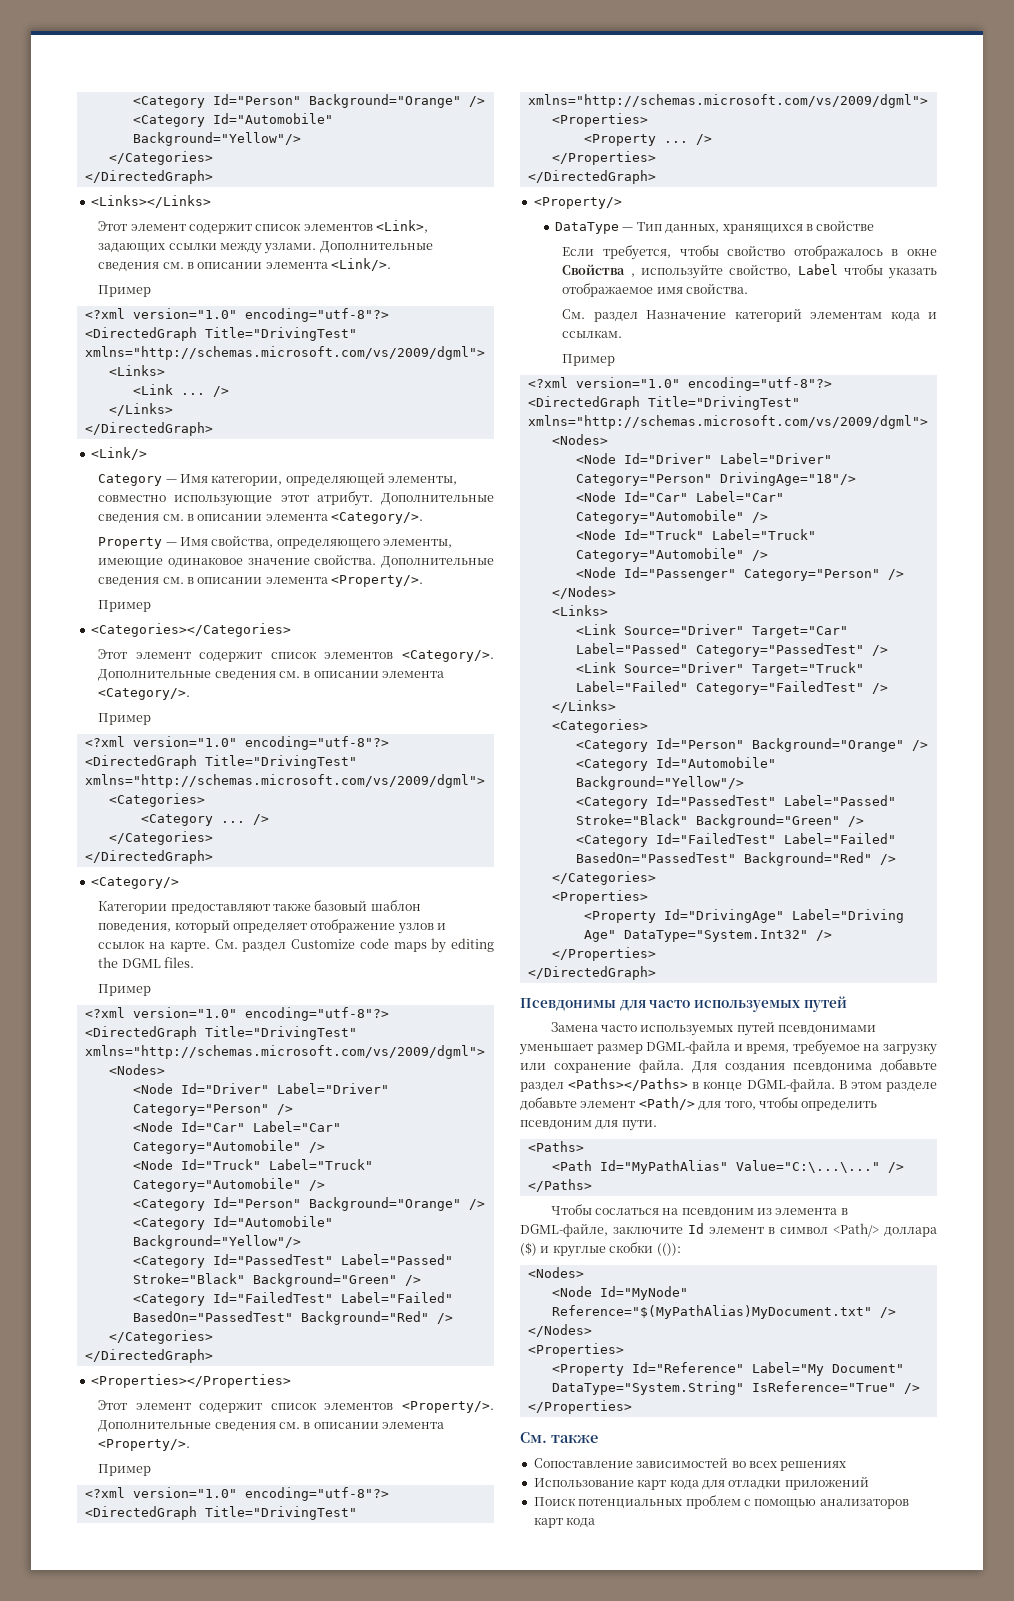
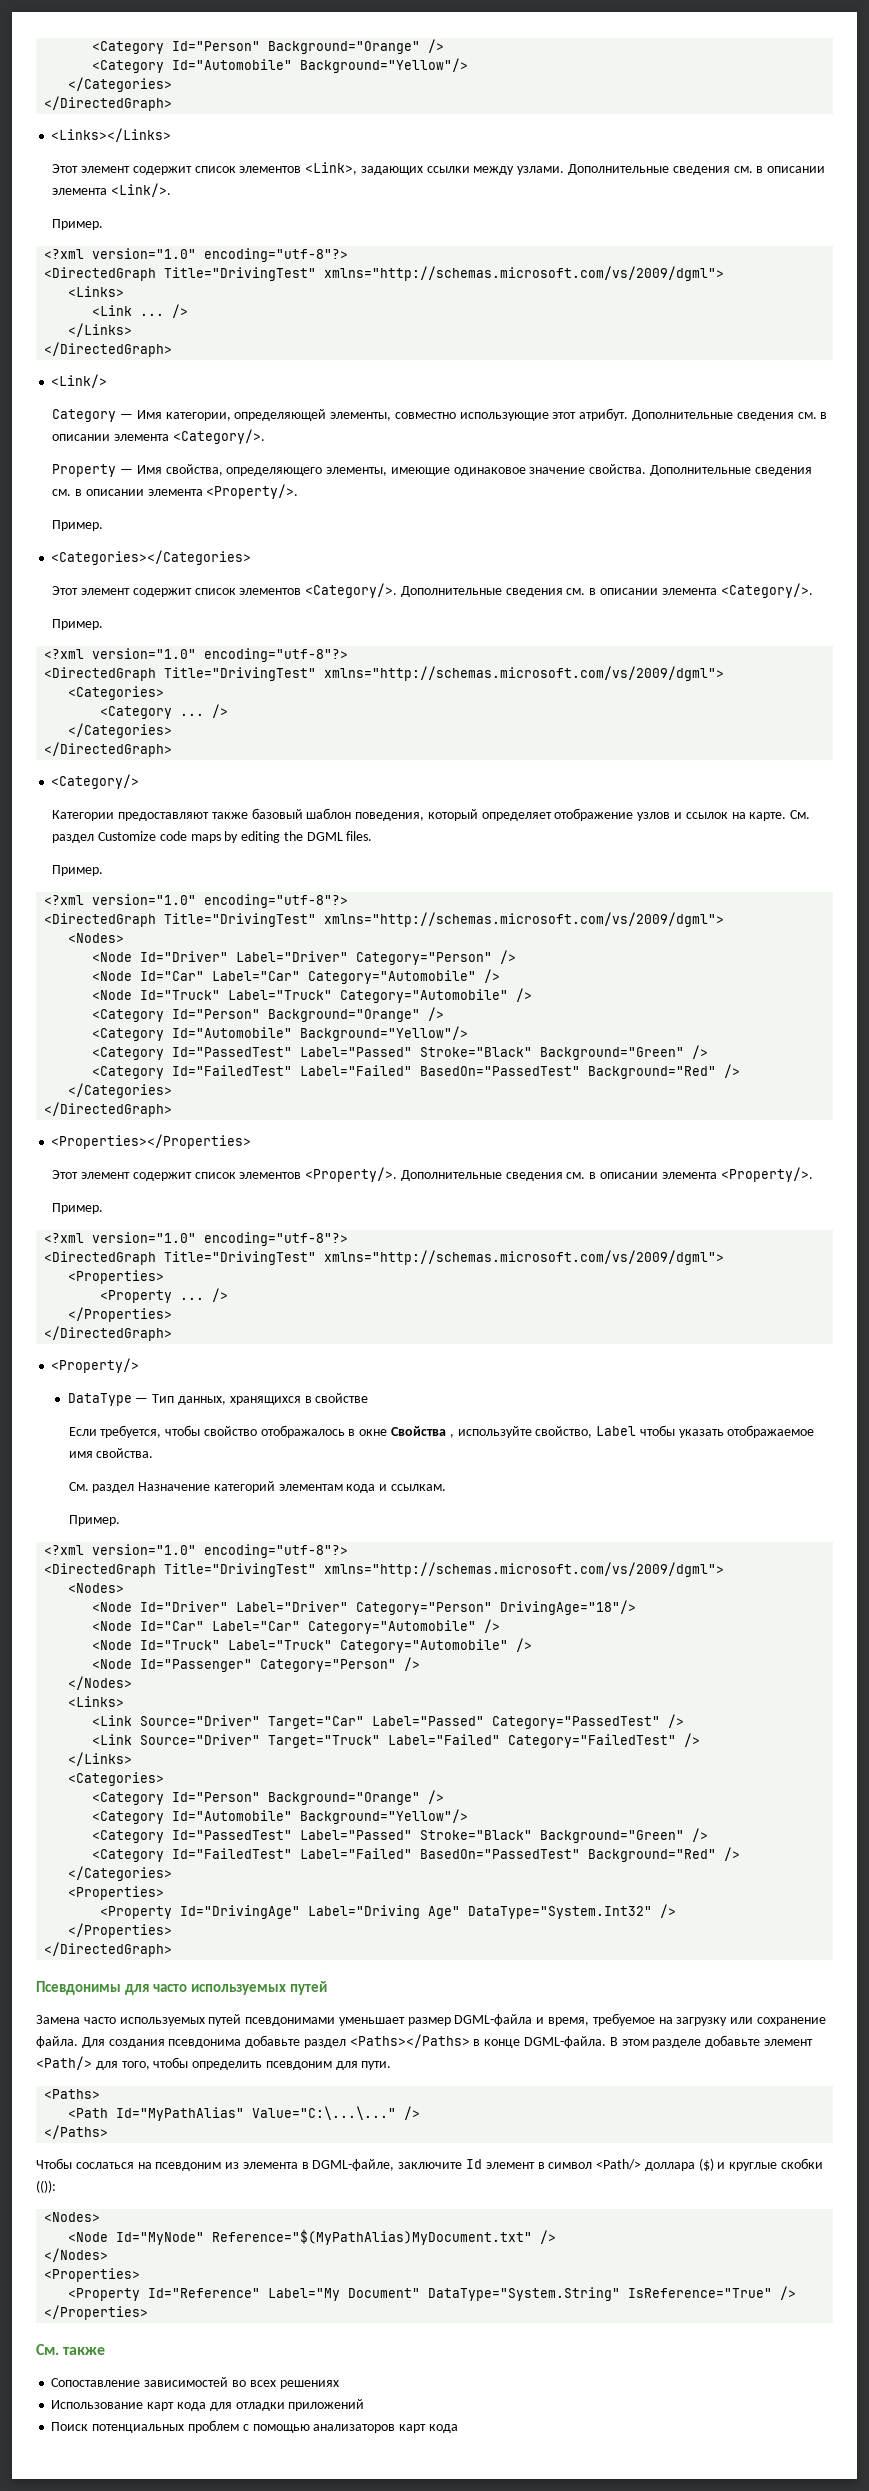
  Дополнительные сведения см. в описании элемента <Link/>.
- Пример
+ Пример.
  Property — Имя свойства, определяющего элементы, имеющие одинаковое значение свойства. Дополнительные сведения см. в описании элемента <Property/>.
- Пример
+ Пример.
  Этот элемент содержит список элементов <Category/>. Дополнительные сведения см. в описании элемента <Category/>.
- Пример
+ Пример.
  См. раздел Customize code maps by editing the DGML files.
- Пример
+ Пример.
  Этот элемент содержит список элементов <Property/>. Дополнительные сведения см. в описании элемента <Property/>.
- Пример
+ Пример.
  См. раздел Назначение категорий элементам кода и ссылкам.
- Пример
+ Пример.

